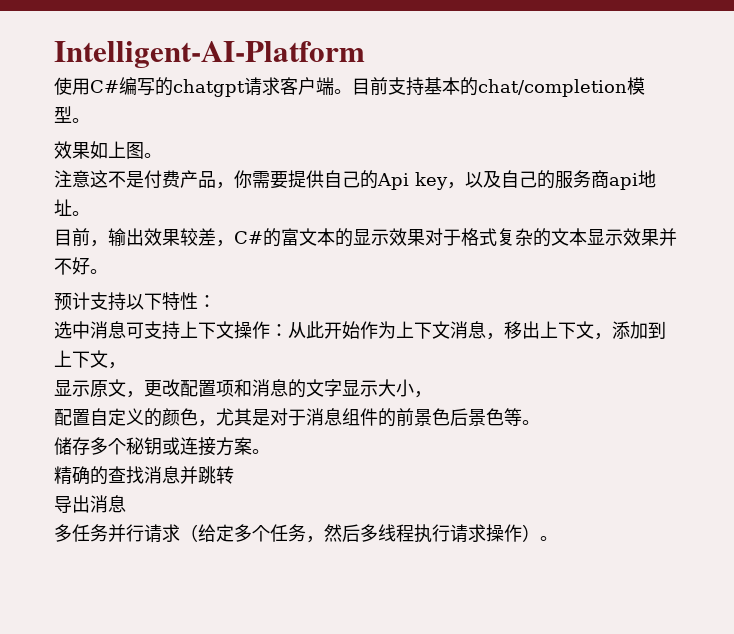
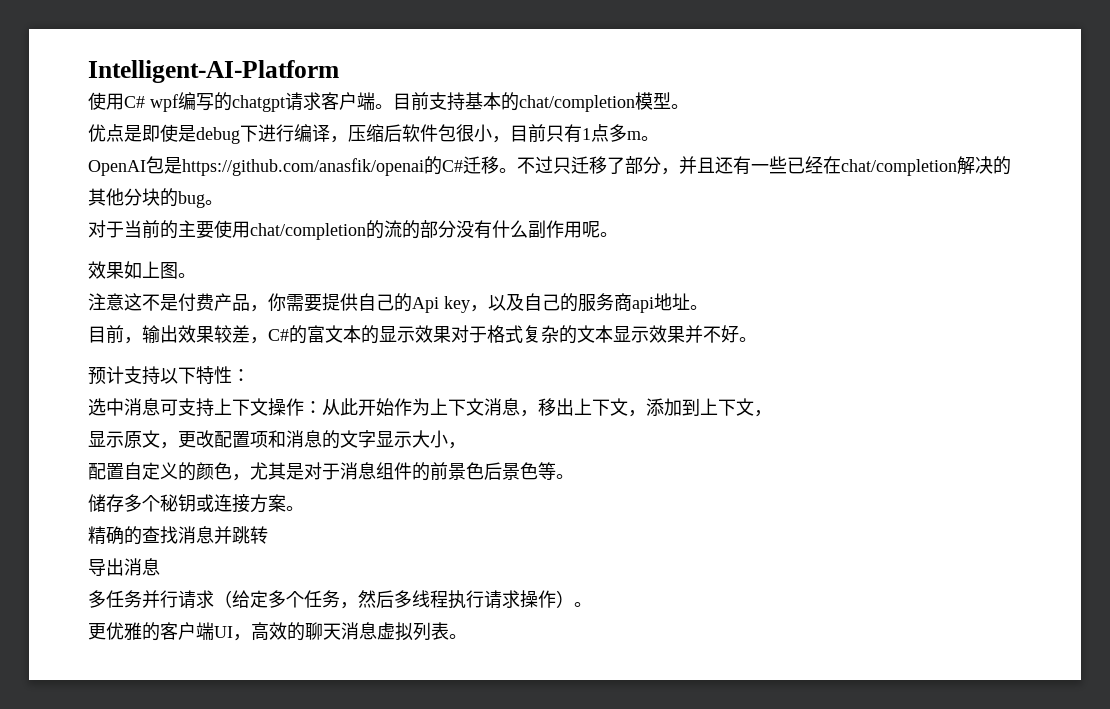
- 使用C#编写的chatgpt请求客户端。
+ 使用C# wpf编写的chatgpt请求客户端。
+ 优点是即使是debug下进行编译，压缩后软件包很小，目前只有1点多m。
+ OpenAI包是https://github.com/anasfik/openai的C#迁移。不过只迁移了部分，并且还有一些已经在chat/completion解决的其他分块的bug。
+ 对于当前的主要使用chat/completion的流的部分没有什么副作用呢。
+ 更优雅的客户端UI，高效的聊天消息虚拟列表。

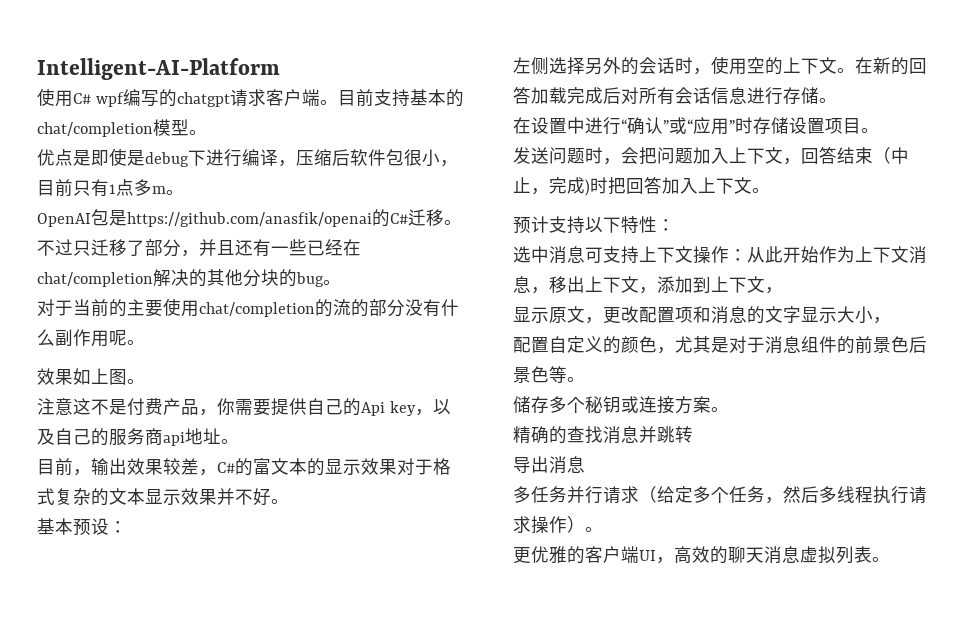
+ 基本预设：
+ 左侧选择另外的会话时，使用空的上下文。在新的回答加载完成后对所有会话信息进行存储。
+ 在设置中进行“确认”或“应用”时存储设置项目。
+ 发送问题时，会把问题加入上下文，回答结束（中止，完成)时把回答加入上下文。

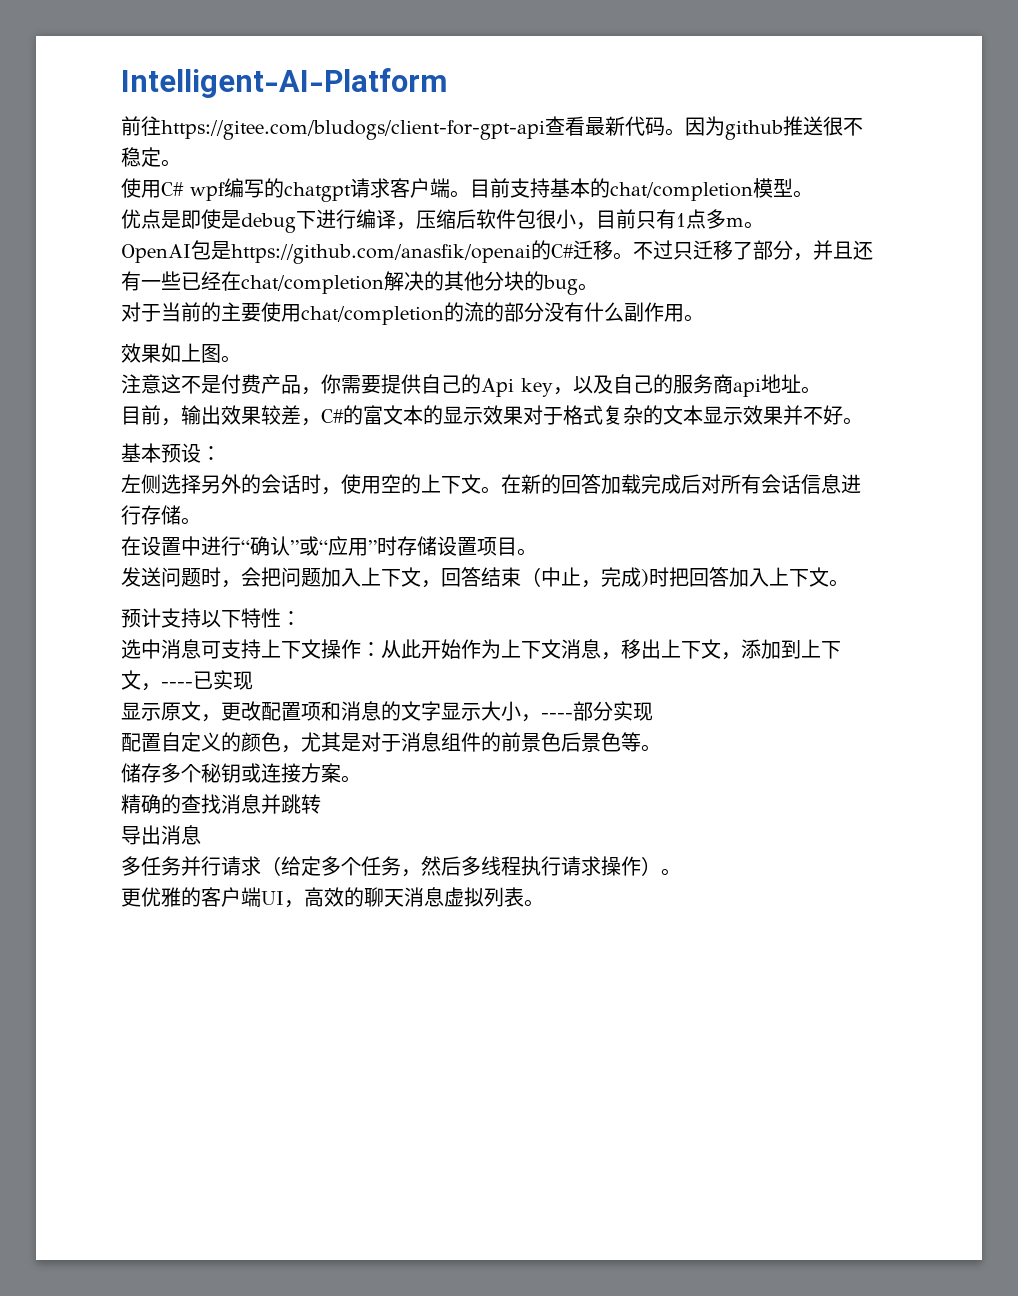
+ 前往https://gitee.com/bludogs/client-for-gpt-api查看最新代码。因为github推送很不稳定。
- 对于当前的主要使用chat/completion的流的部分没有什么副作用呢。
+ 对于当前的主要使用chat/completion的流的部分没有什么副作用。
- 选中消息可支持上下文操作：从此开始作为上下文消息，移出上下文，添加到上下文，
+ 选中消息可支持上下文操作：从此开始作为上下文消息，移出上下文，添加到上下文，----已实现
- 显示原文，更改配置项和消息的文字显示大小，
+ 显示原文，更改配置项和消息的文字显示大小，----部分实现

